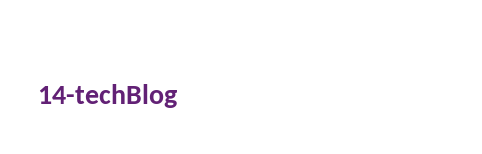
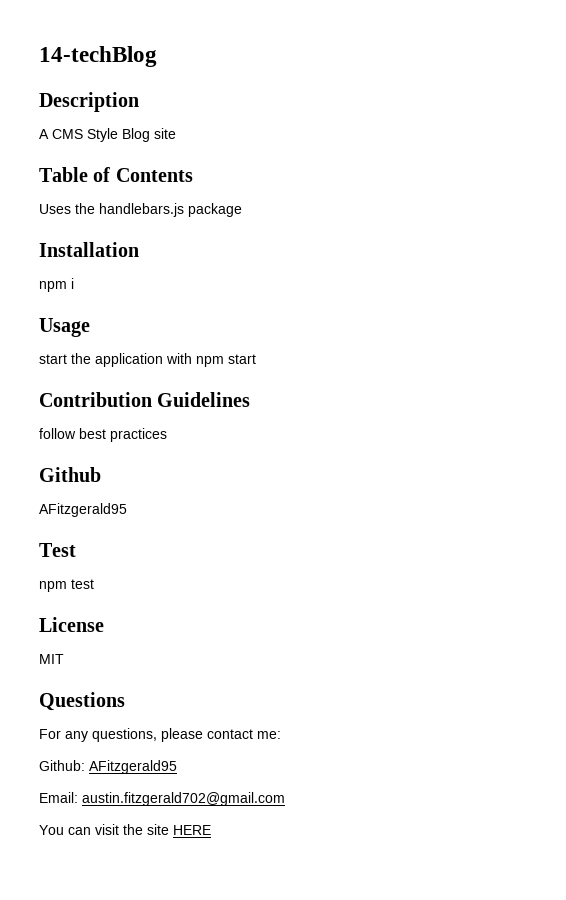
+ Description
+ A CMS Style Blog site
+ Table of Contents
+ Uses the handlebars.js package
+ Installation
+ npm i
+ Usage
+ start the application with npm start
+ Contribution Guidelines
+ follow best practices
+ Github
+ AFitzgerald95
+ Test
+ npm test
+ License
+ MIT
+ Questions
+ For any questions, please contact me:
+ Github: AFitzgerald95
+ Email: austin.fitzgerald702@gmail.com
+ You can visit the site HERE

